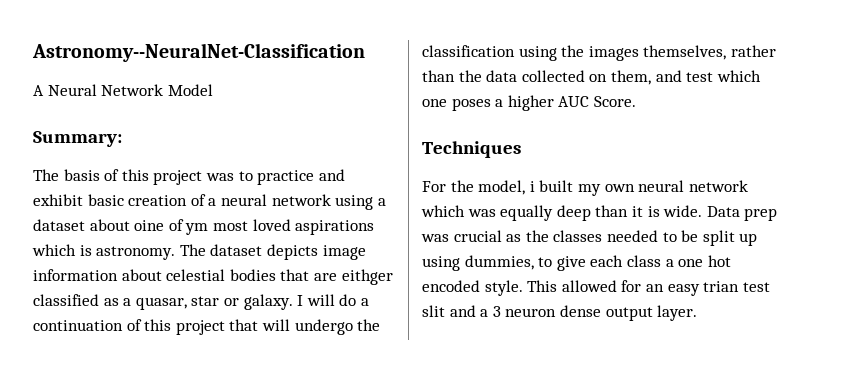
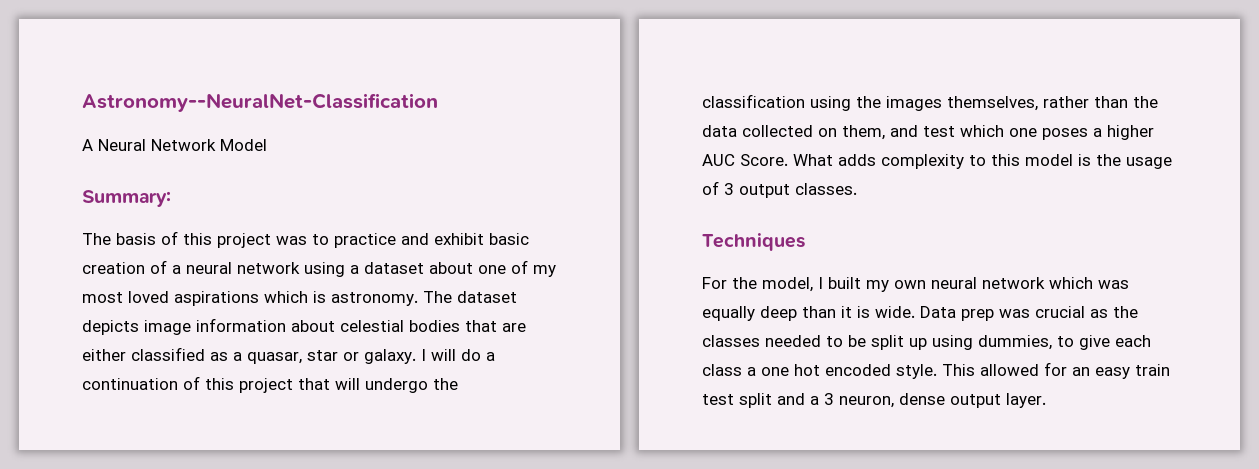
- The basis of this project was to practice and exhibit basic creation of a neural network using a dataset about oine of ym most loved aspirations which is astronomy.
+ The basis of this project was to practice and exhibit basic creation of a neural network using a dataset about one of my most loved aspirations which is astronomy.
- The dataset depicts image information about celestial bodies that are eithger classified as a quasar, star or galaxy.
+ The dataset depicts image information about celestial bodies that are either classified as a quasar, star or galaxy.
+ What adds complexity to this model is the usage of 3 output classes.
- For the model, i built my own neural network which was equally deep than it is wide.
+ For the model, I built my own neural network which was equally deep than it is wide.
- This allowed for an easy trian test slit and a 3 neuron dense output layer.
+ This allowed for an easy train test split and a 3 neuron, dense output layer.

